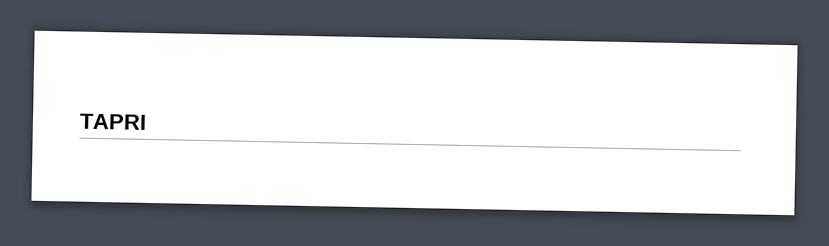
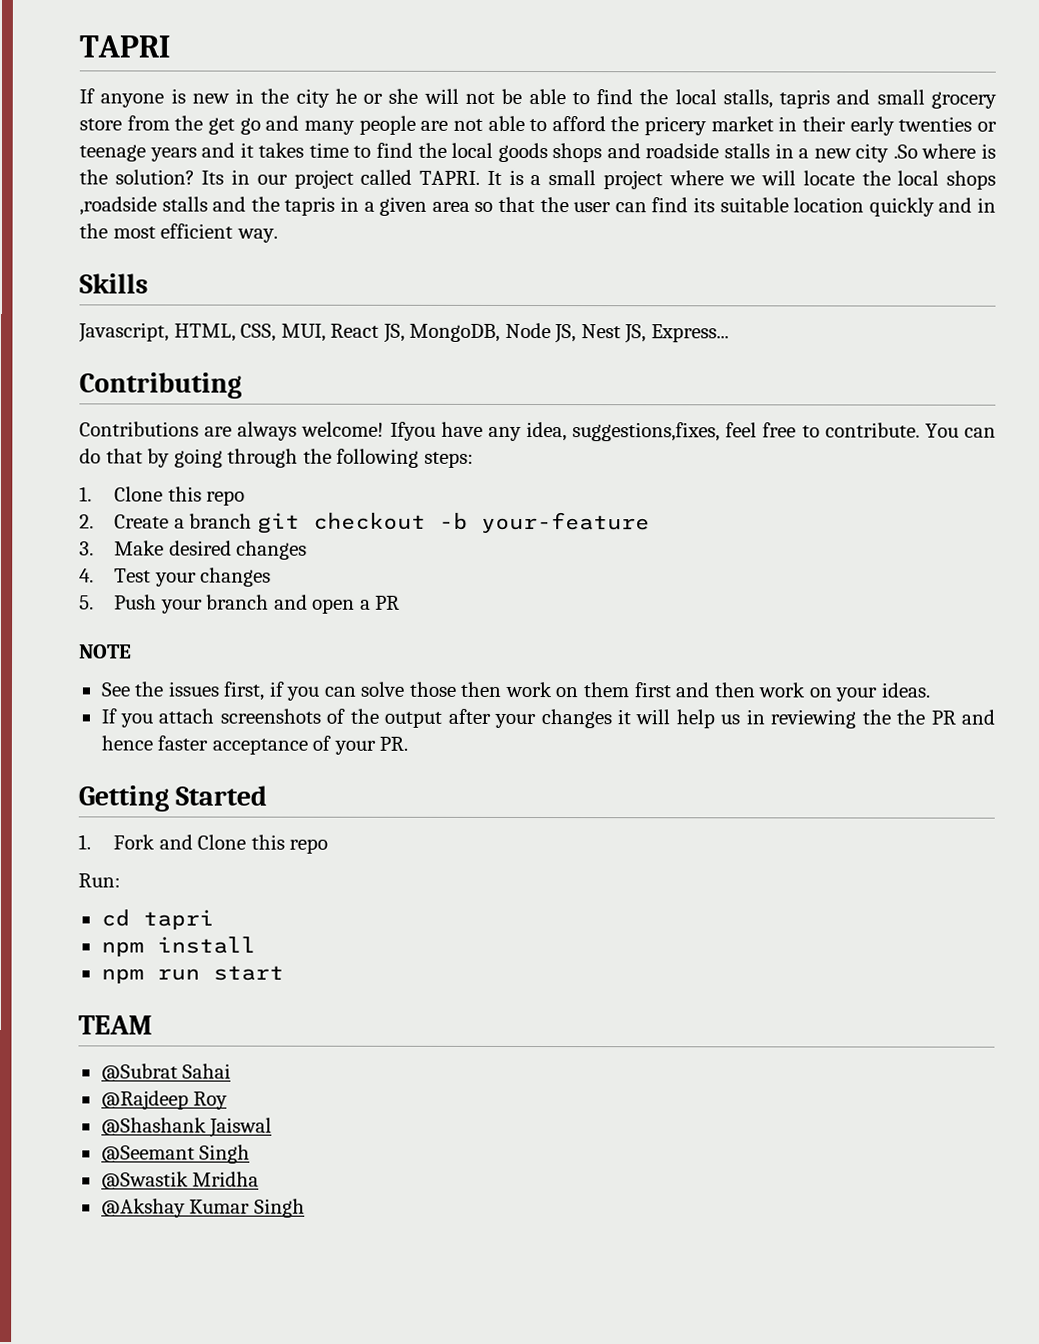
+ If anyone is new in the city he or she will not be able to find the local stalls, tapris and small grocery store from the get go and many people are not able to afford the pricery market in their early twenties or teenage years and it takes time to find the local goods shops and roadside stalls in a new city .So where is the solution? Its in our project called TAPRI. It is a small project where we will locate the local shops ,roadside stalls and the tapris in a given area so that the user can find its suitable location quickly and in the most efficient way.
+ Skills
+ Javascript, HTML, CSS, MUI, React JS, MongoDB, Node JS, Nest JS, Express...
+ Contributing
+ Contributions are always welcome! Ifyou have any idea, suggestions,fixes, feel free to contribute. You can do that by going through the following steps:
+ 1. Clone this repo
+ 2. Create a branch git checkout -b your-feature
+ 3. Make desired changes
+ 4. Test your changes
+ 5. Push your branch and open a PR
+ NOTE
+ See the issues first, if you can solve those then work on them first and then work on your ideas.
+ If you attach screenshots of the output after your changes it will help us in reviewing the the PR and hence faster acceptance of your PR.
+ Getting Started
+ 1. Fork and Clone this repo
+ Run:
+ cd tapri
+ npm install
+ npm run start
+ TEAM
+ @Subrat Sahai
+ @Rajdeep Roy
+ @Shashank Jaiswal
+ @Seemant Singh
+ @Swastik Mridha
+ @Akshay Kumar Singh

